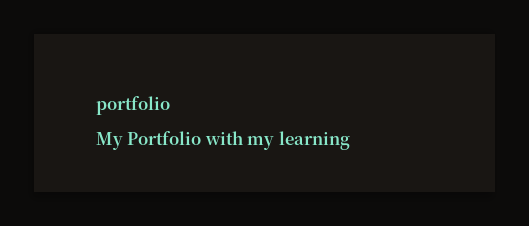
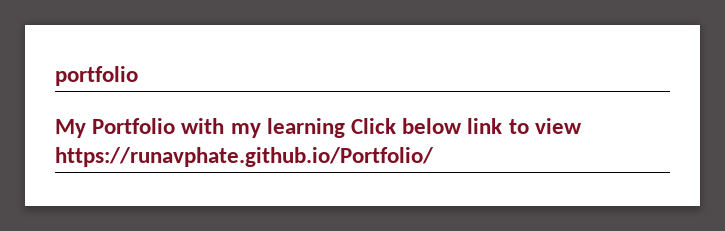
- My Portfolio with my learning
+ My Portfolio with my learning Click below link to view https://runavphate.github.io/Portfolio/

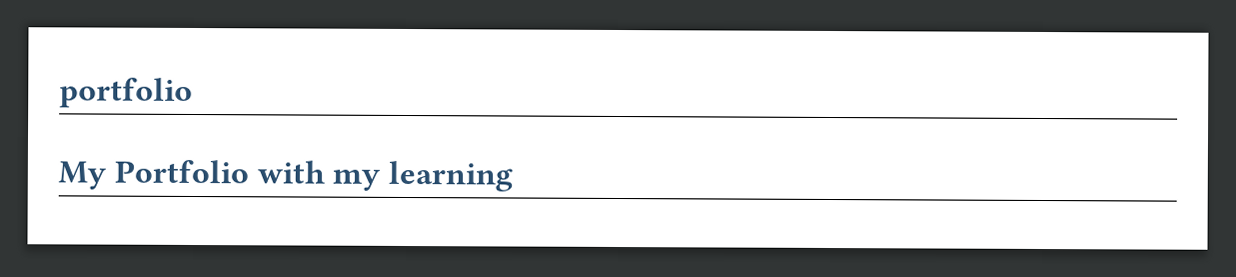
- My Portfolio with my learning Click below link to view https://runavphate.github.io/Portfolio/
+ My Portfolio with my learning

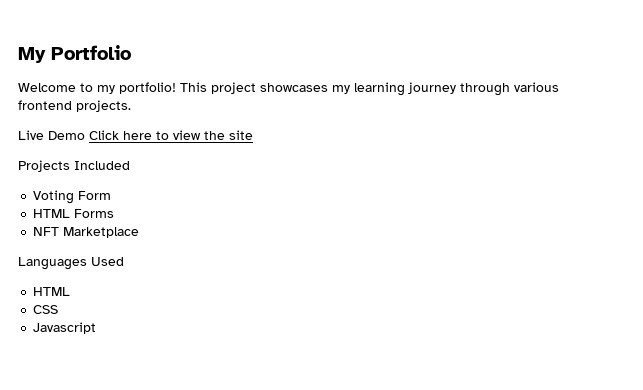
- portfolio
- My Portfolio with my learning
+ My Portfolio
+ Welcome to my portfolio! This project showcases my learning journey through various frontend projects.
+ Live Demo Click here to view the site
+ Projects Included
+ Voting Form
+ HTML Forms
+ NFT Marketplace
+ Languages Used
+ HTML
+ CSS
+ Javascript

